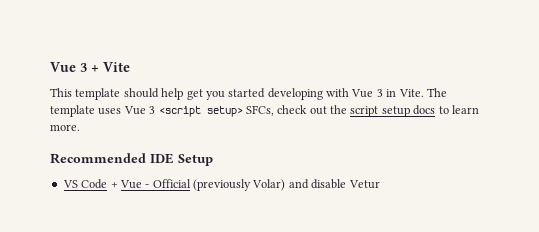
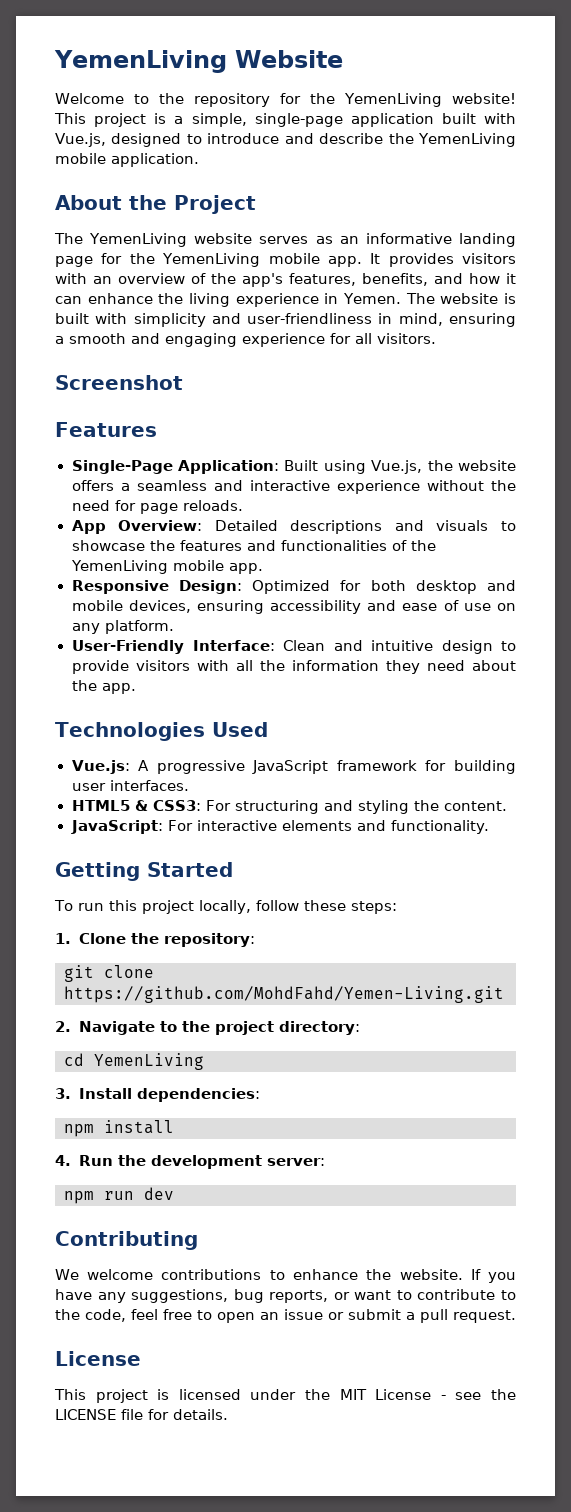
- Vue 3 + Vite
- This template should help get you started developing with Vue 3 in Vite. The template uses Vue 3 <script setup> SFCs, check out the script setup docs to learn more.
- Recommended IDE Setup
- VS Code + Vue - Official (previously Volar) and disable Vetur
+ YemenLiving Website
+ Welcome to the repository for the YemenLiving website! This project is a simple, single-page application built with Vue.js, designed to introduce and describe the YemenLiving mobile application.
+ About the Project
+ The YemenLiving website serves as an informative landing page for the YemenLiving mobile app. It provides visitors with an overview of the app's features, benefits, and how it can enhance the living experience in Yemen. The website is built with simplicity and user-friendliness in mind, ensuring a smooth and engaging experience for all visitors.
+ Screenshot
+ Features
+ Single-Page Application: Built using Vue.js, the website offers a seamless and interactive experience without the need for page reloads.
+ App Overview: Detailed descriptions and visuals to showcase the features and functionalities of the YemenLiving mobile app.
+ Responsive Design: Optimized for both desktop and mobile devices, ensuring accessibility and ease of use on any platform.
+ User-Friendly Interface: Clean and intuitive design to provide visitors with all the information they need about the app.
+ Technologies Used
+ Vue.js: A progressive JavaScript framework for building user interfaces.
+ HTML5 & CSS3: For structuring and styling the content.
+ JavaScript: For interactive elements and functionality.
+ Getting Started
+ To run this project locally, follow these steps:
+ 1. Clone the repository:
+ git clone https://github.com/MohdFahd/Yemen-Living.git
+ 2. Navigate to the project directory:
+ cd YemenLiving
+ 3. Install dependencies:
+ npm install
+ 4. Run the development server:
+ npm run dev
+ Contributing
+ We welcome contributions to enhance the website. If you have any suggestions, bug reports, or want to contribute to the code, feel free to open an issue or submit a pull request.
+ License
+ This project is licensed under the MIT License - see the LICENSE file for details.

